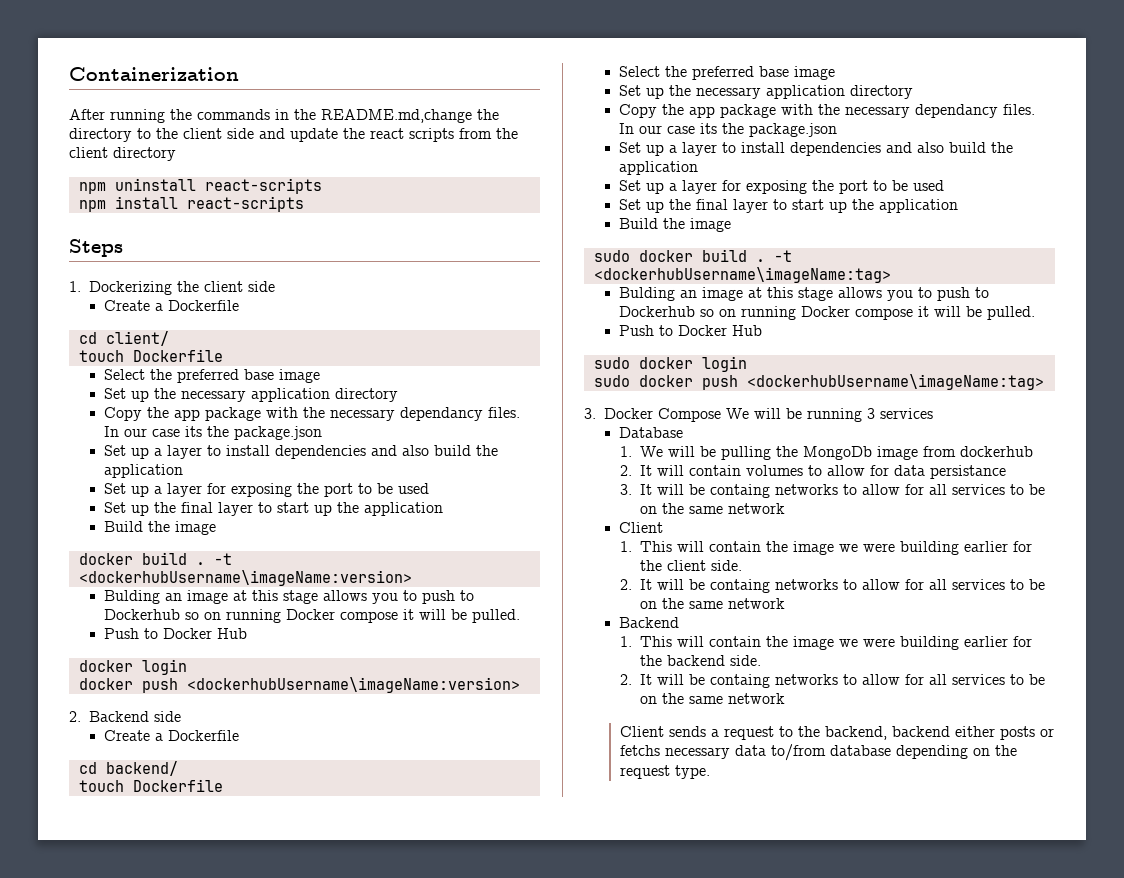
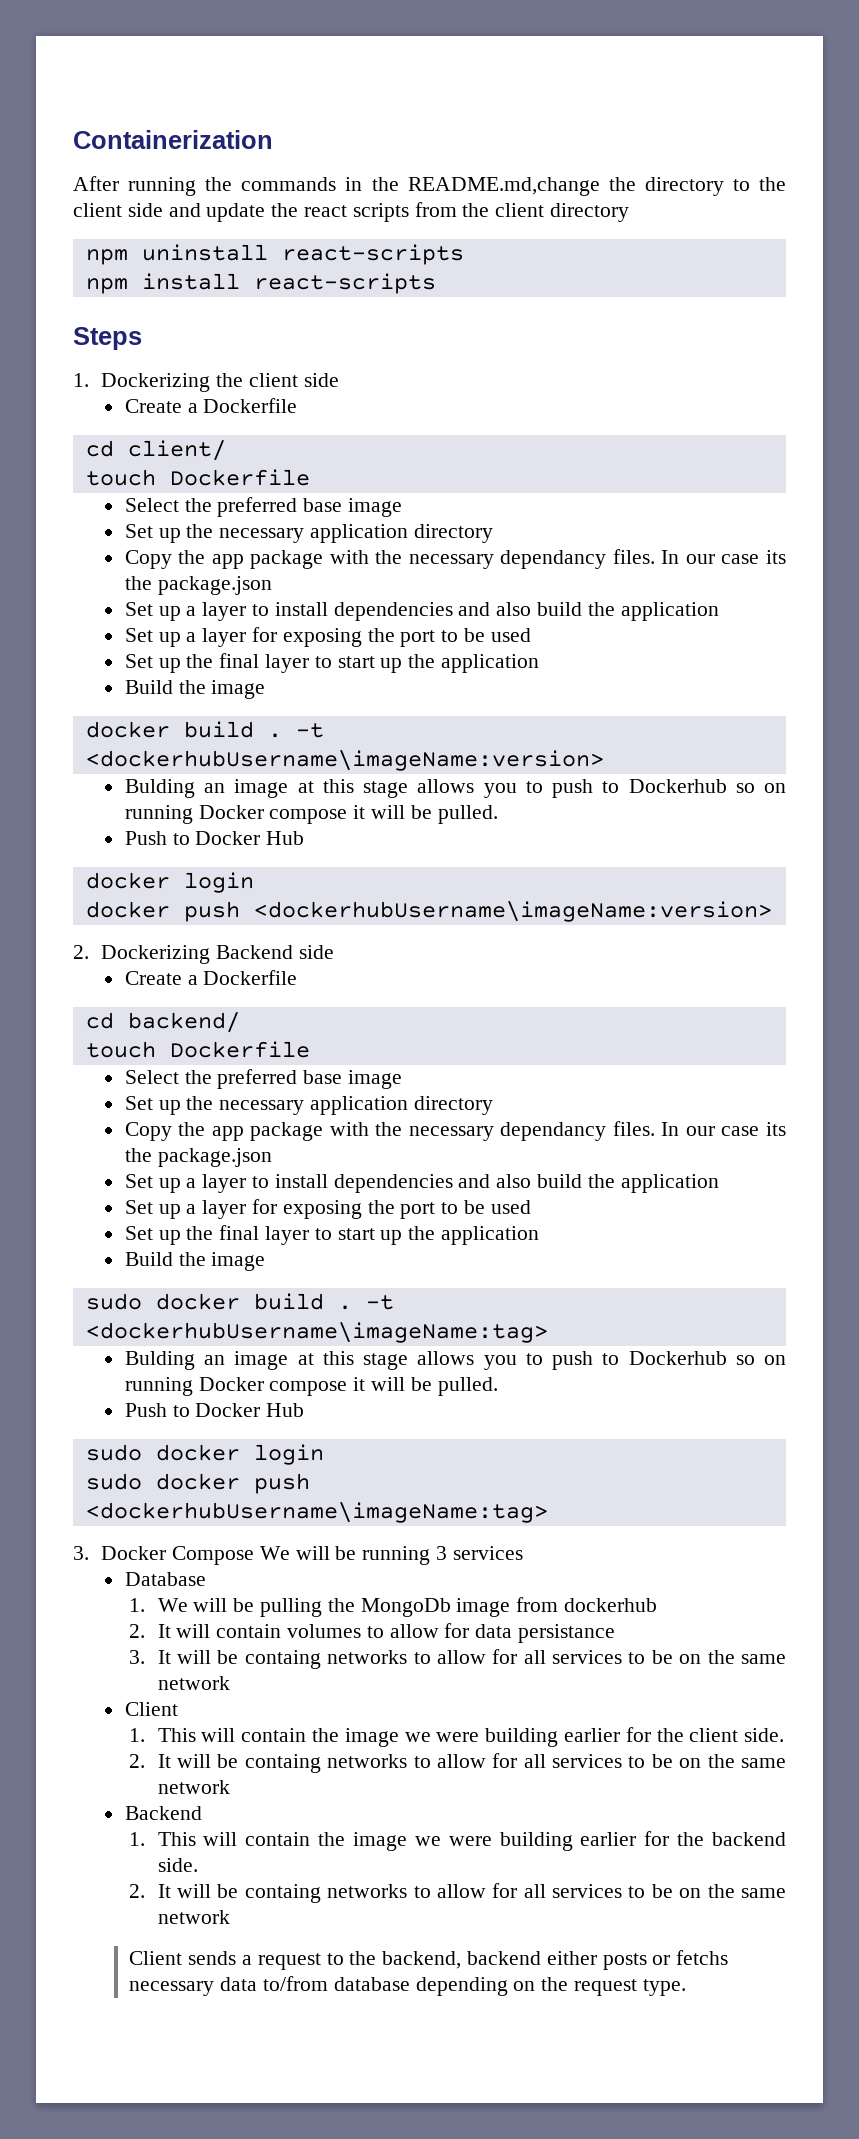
- 2. Backend side
+ 2. Dockerizing Backend side

